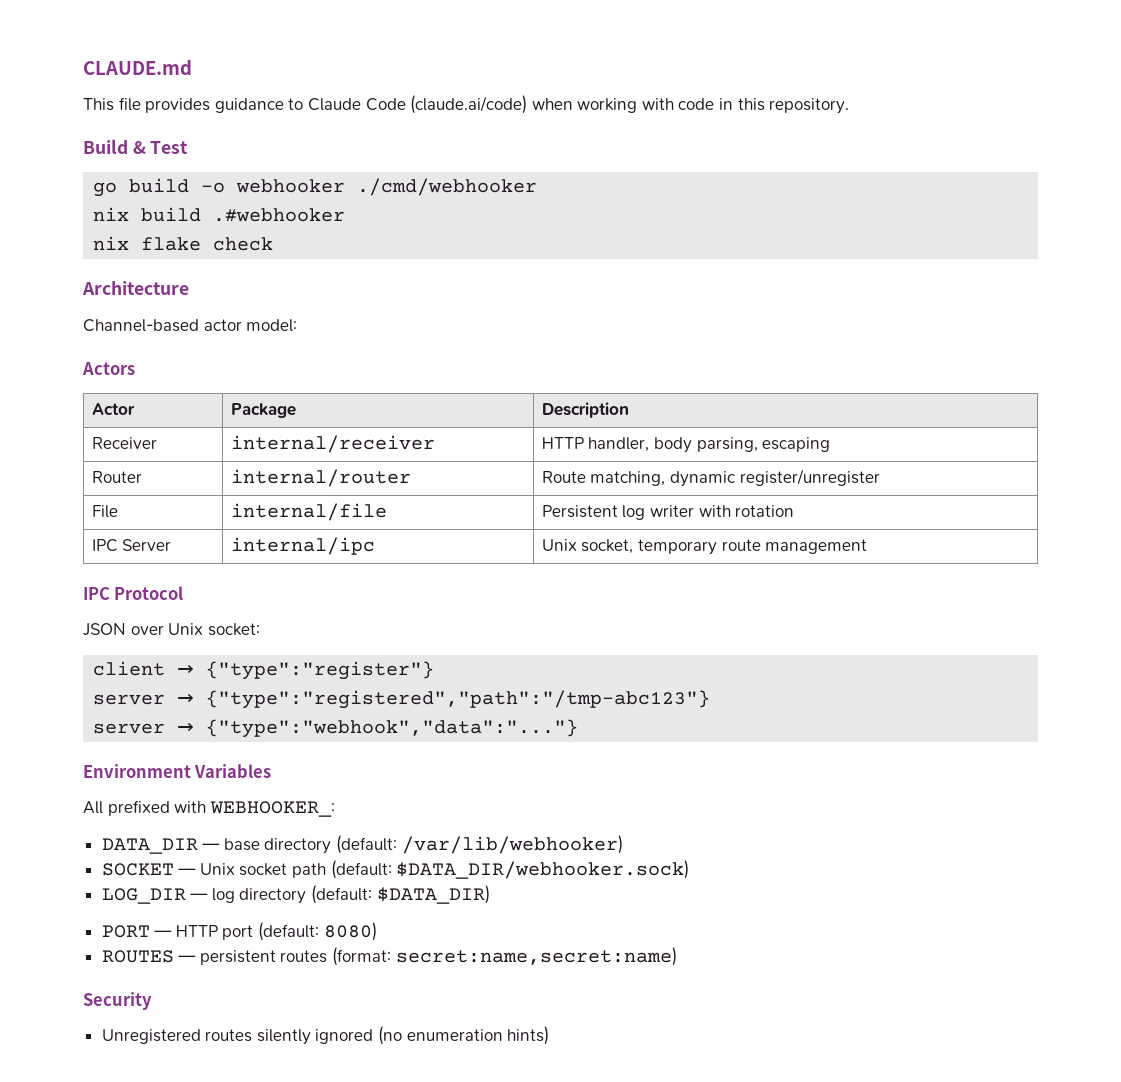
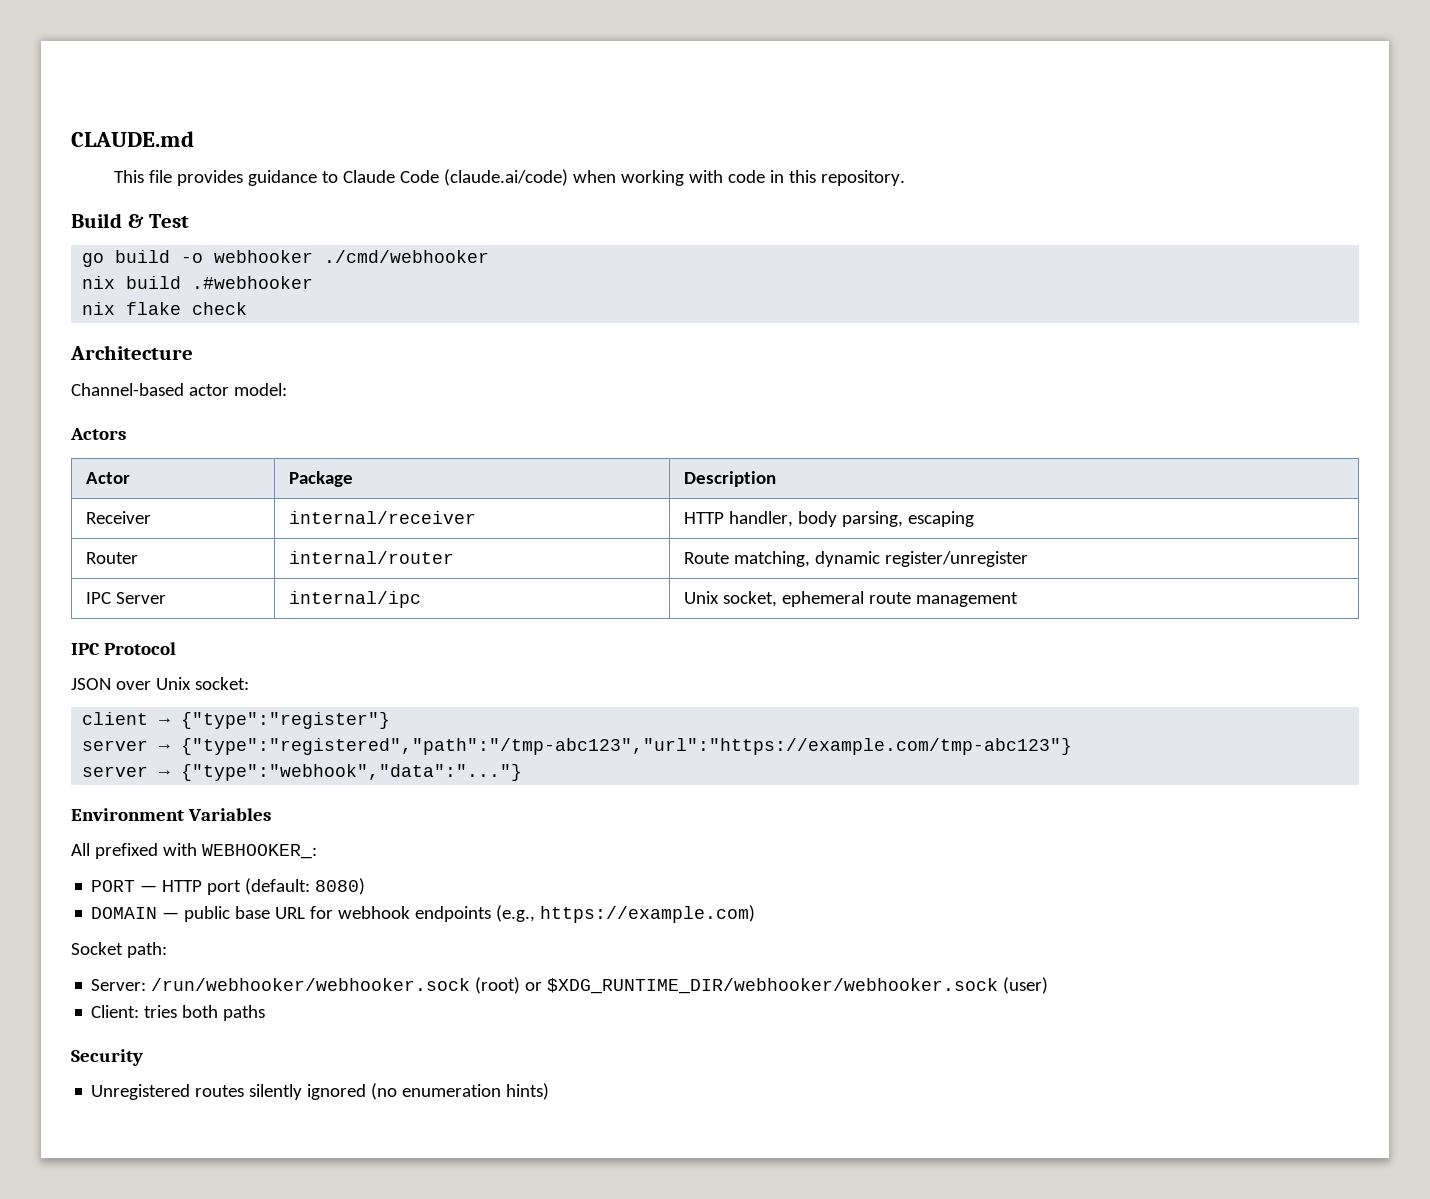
- File | internal/file | Persistent log writer with rotation
- IPC Server | internal/ipc | Unix socket, temporary route management
+ IPC Server | internal/ipc | Unix socket, ephemeral route management
- server → {"type":"registered","path":"/tmp-abc123"}
+ server → {"type":"registered","path":"/tmp-abc123","url":"https://example.com/tmp-abc123"}
- DATA_DIR — base directory (default: /var/lib/webhooker)
- SOCKET — Unix socket path (default: $DATA_DIR/webhooker.sock)
- LOG_DIR — log directory (default: $DATA_DIR)
- ROUTES — persistent routes (format: secret:name,secret:name)
+ DOMAIN — public base URL for webhook endpoints (e.g., https://example.com)
+ Socket path:
+ Server: /run/webhooker/webhooker.sock (root) or $XDG_RUNTIME_DIR/webhooker/webhooker.sock (user)
+ Client: tries both paths

